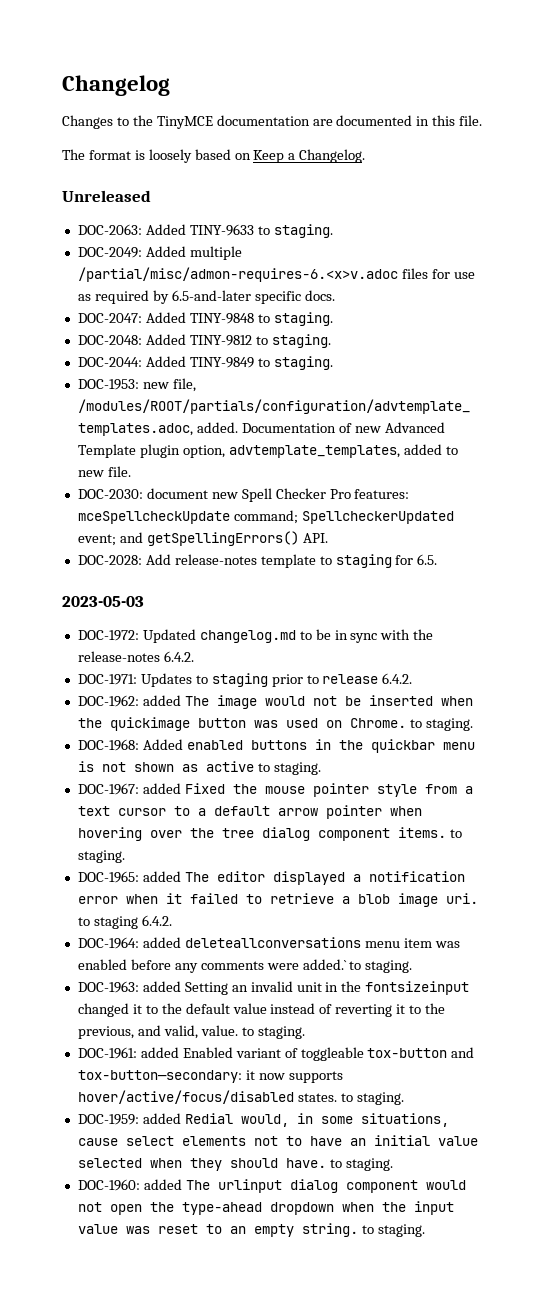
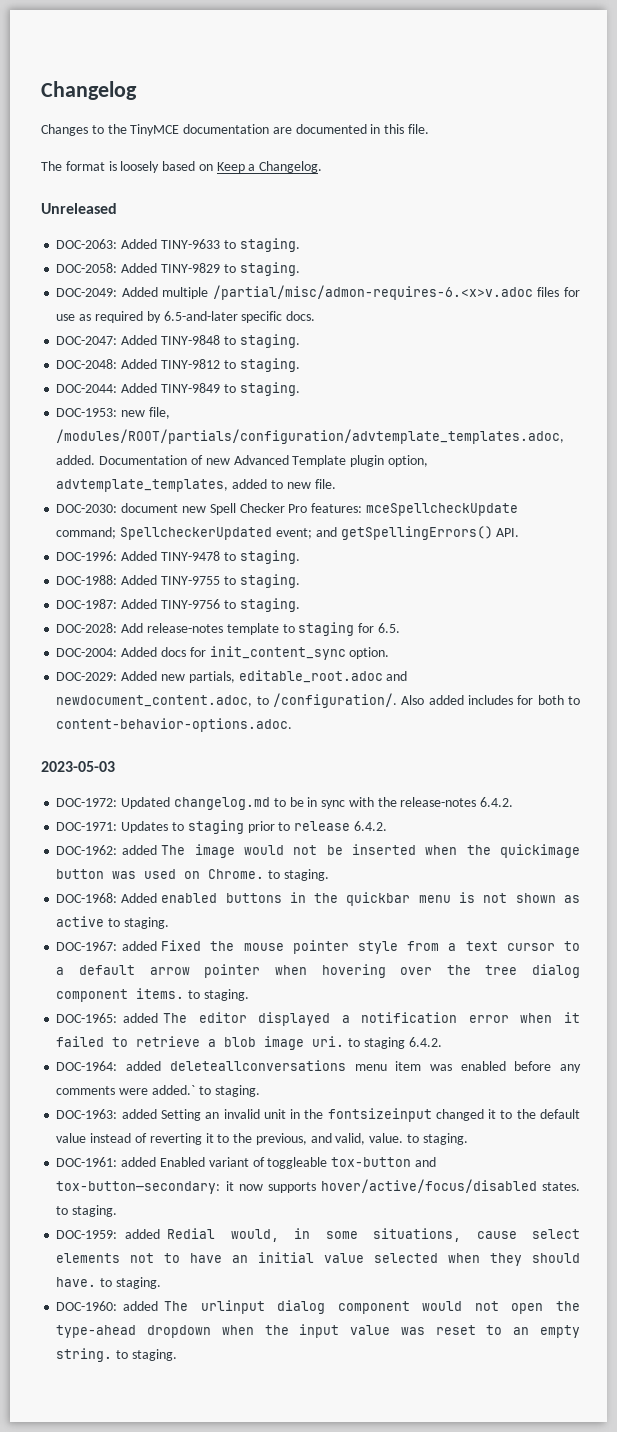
+ DOC-2058: Added TINY-9829 to staging.
+ DOC-1996: Added TINY-9478 to staging.
+ DOC-1988: Added TINY-9755 to staging.
+ DOC-1987: Added TINY-9756 to staging.
+ DOC-2004: Added docs for init_content_sync option.
+ DOC-2029: Added new partials, editable_root.adoc and newdocument_content.adoc, to /configuration/. Also added includes for both to content-behavior-options.adoc.

